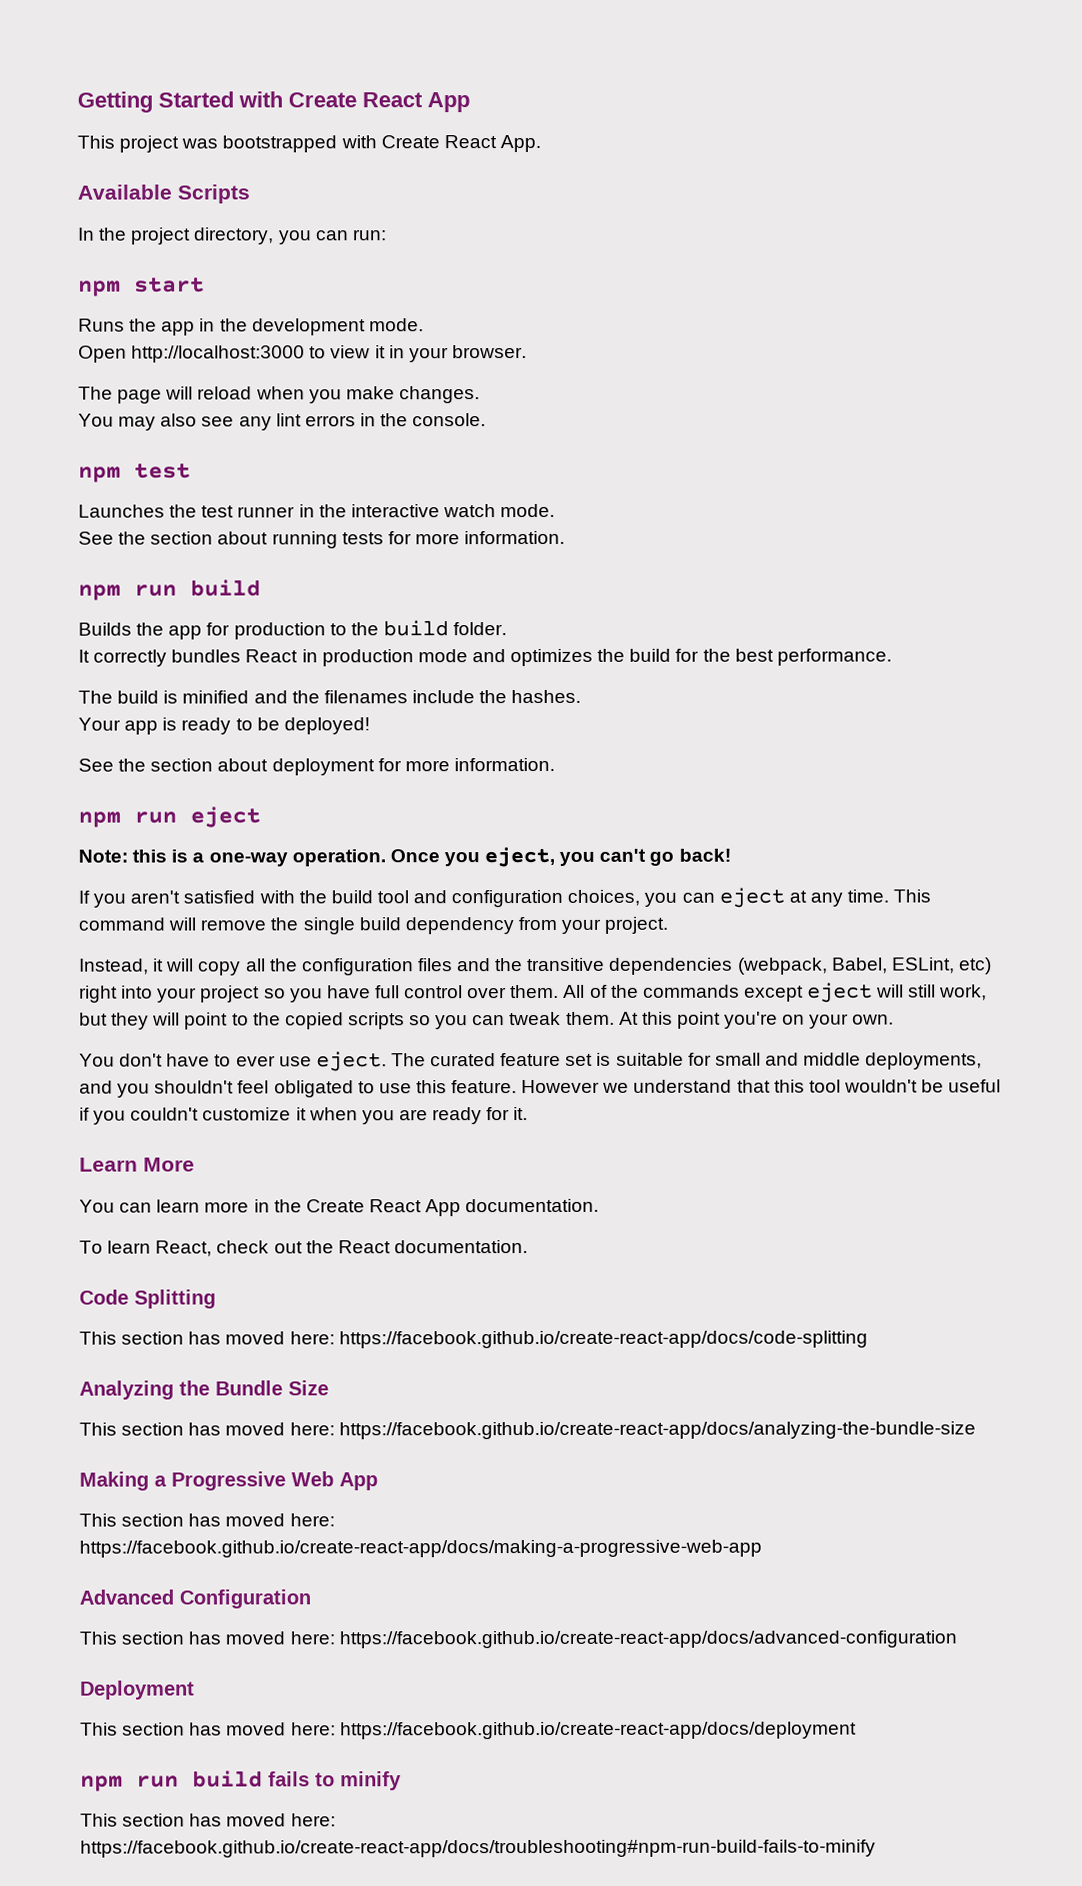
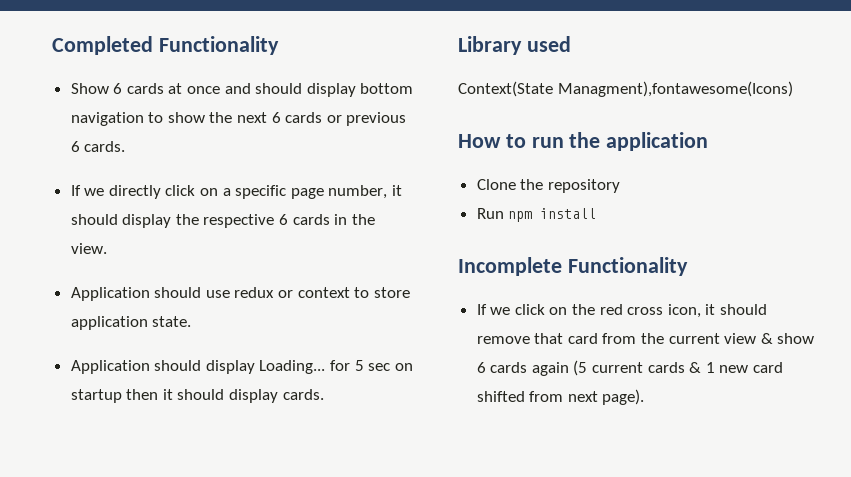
- Getting Started with Create React App
- This project was bootstrapped with Create React App.
- Available Scripts
- In the project directory, you can run:
- npm start
- Runs the app in the development mode.
- Open http://localhost:3000 to view it in your browser.
- The page will reload when you make changes.
- You may also see any lint errors in the console.
- npm test
- Launches the test runner in the interactive watch mode.
- See the section about running tests for more information.
- npm run build
- Builds the app for production to the build folder.
- It correctly bundles React in production mode and optimizes the build for the best performance.
- The build is minified and the filenames include the hashes.
- Your app is ready to be deployed!
- See the section about deployment for more information.
- npm run eject
- Note: this is a one-way operation. Once you eject, you can't go back!
- If you aren't satisfied with the build tool and configuration choices, you can eject at any time. This command will remove the single build dependency from your project.
- Instead, it will copy all the configuration files and the transitive dependencies (webpack, Babel, ESLint, etc) right into your project so you have full control over them. All of the commands except eject will still work, but they will point to the copied scripts so you can tweak them. At this point you're on your own.
- You don't have to ever use eject. The curated feature set is suitable for small and middle deployments, and you shouldn't feel obligated to use this feature. However we understand that this tool wouldn't be useful if you couldn't customize it when you are ready for it.
- Learn More
- You can learn more in the Create React App documentation.
- To learn React, check out the React documentation.
- Code Splitting
- This section has moved here: https://facebook.github.io/create-react-app/docs/code-splitting
- Analyzing the Bundle Size
- This section has moved here: https://facebook.github.io/create-react-app/docs/analyzing-the-bundle-size
- Making a Progressive Web App
- This section has moved here: https://facebook.github.io/create-react-app/docs/making-a-progressive-web-app
- Advanced Configuration
- This section has moved here: https://facebook.github.io/create-react-app/docs/advanced-configuration
- Deployment
- This section has moved here: https://facebook.github.io/create-react-app/docs/deployment
- npm run build fails to minify
- This section has moved here: https://facebook.github.io/create-react-app/docs/troubleshooting#npm-run-build-fails-to-minify
+ Completed Functionality
+ Show 6 cards at once and should display bottom navigation to show the next 6 cards or previous 6 cards.
+ If we directly click on a specific page number, it should display the respective 6 cards in the view.
+ Application should use redux or context to store application state.
+ Application should display Loading... for 5 sec on startup then it should display cards.
+ Library used
+ Context(State Managment),fontawesome(Icons)
+ How to run the application
+ Clone the repository
+ Run npm install
+ Incomplete Functionality
+ If we click on the red cross icon, it should remove that card from the current view & show 6 cards again (5 current cards & 1 new card shifted from next page).

